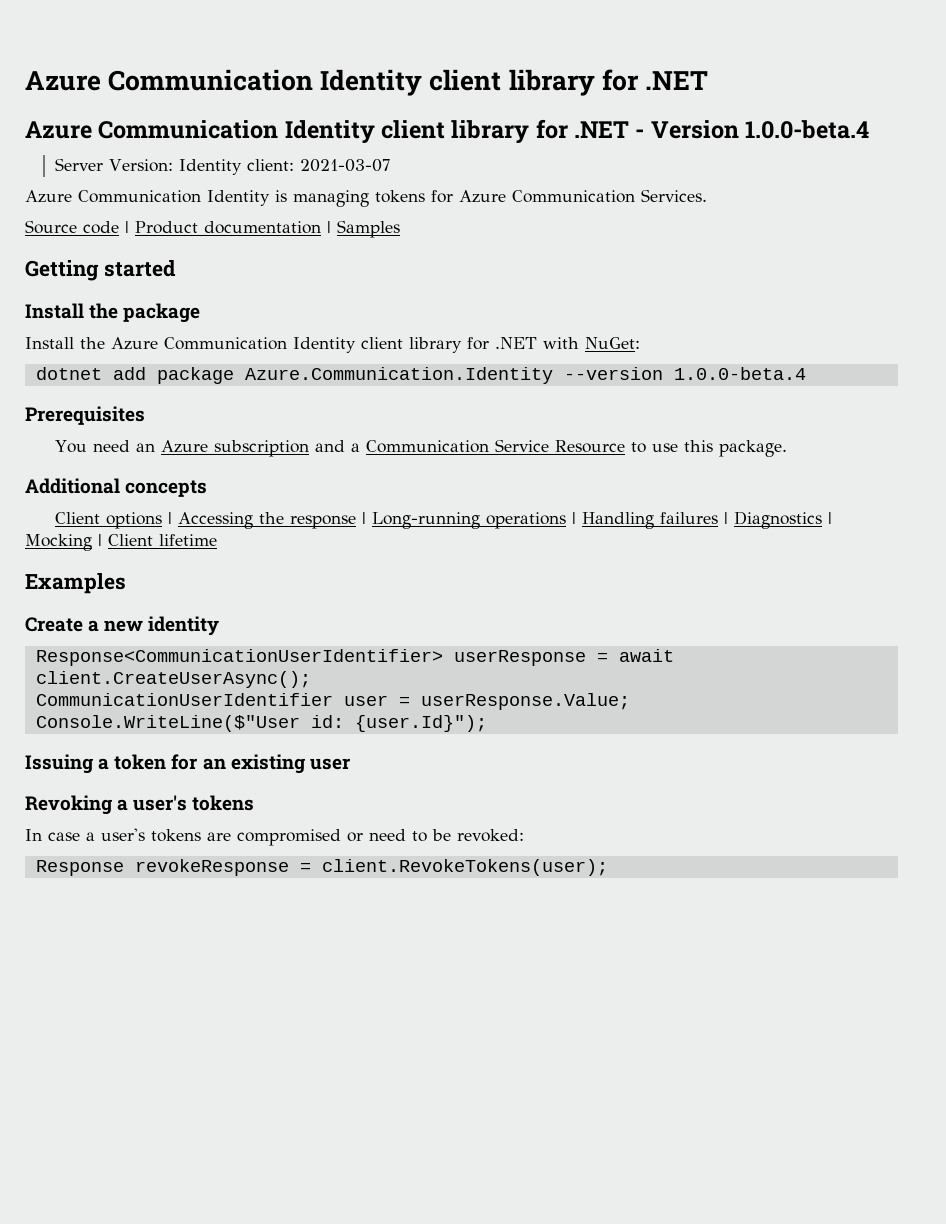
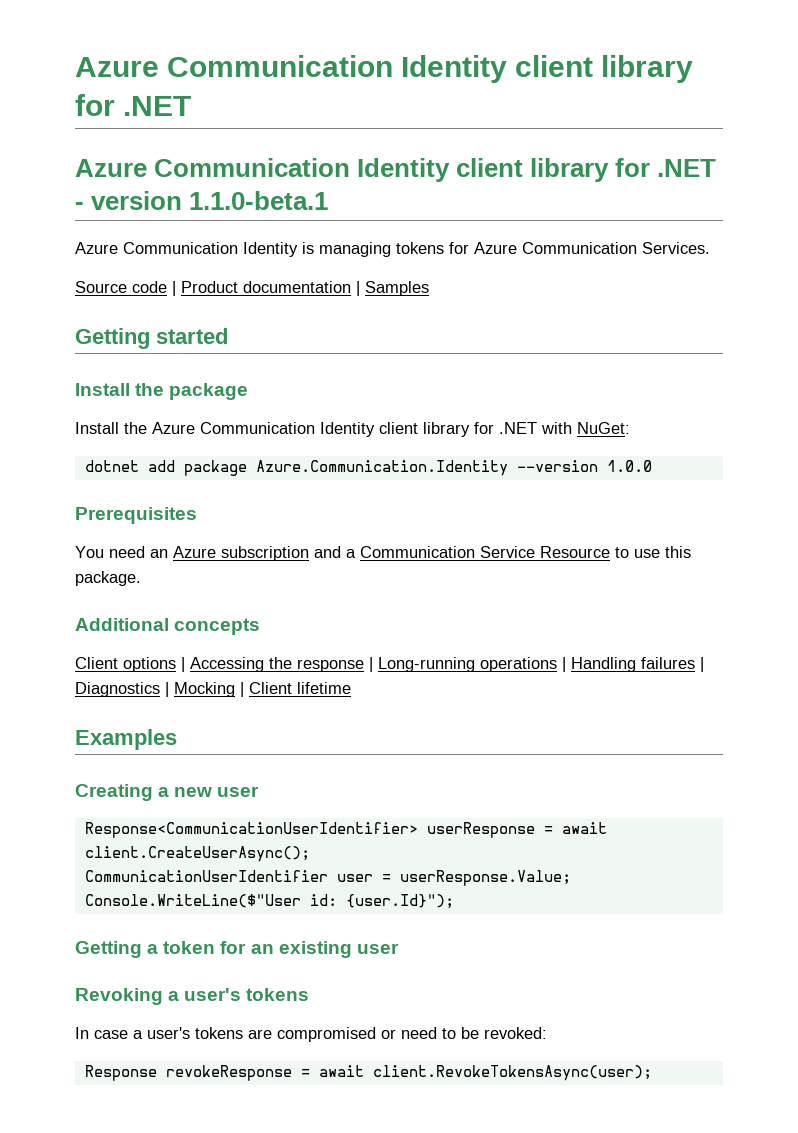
- Azure Communication Identity client library for .NET - Version 1.0.0-beta.4
- Server Version: Identity client: 2021-03-07
+ Azure Communication Identity client library for .NET - version 1.1.0-beta.1
- dotnet add package Azure.Communication.Identity --version 1.0.0-beta.4
+ dotnet add package Azure.Communication.Identity --version 1.0.0
- Create a new identity
+ Creating a new user
- Issuing a token for an existing user
+ Getting a token for an existing user
- Response revokeResponse = client.RevokeTokens(user);
+ Response revokeResponse = await client.RevokeTokensAsync(user);

